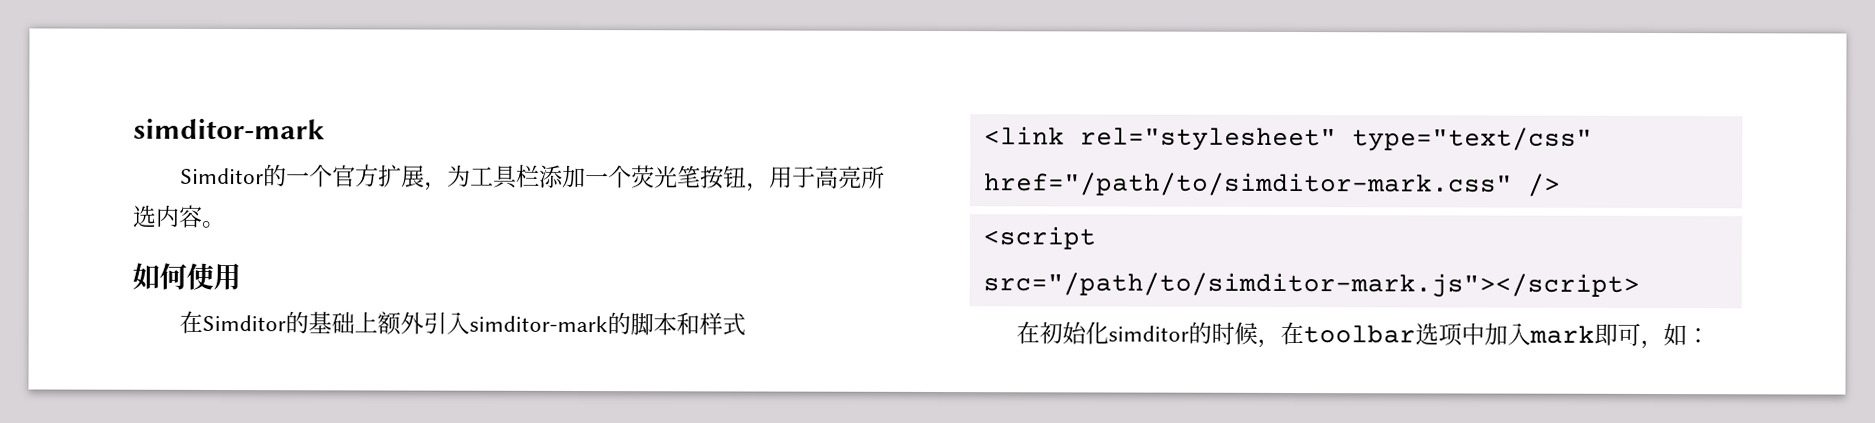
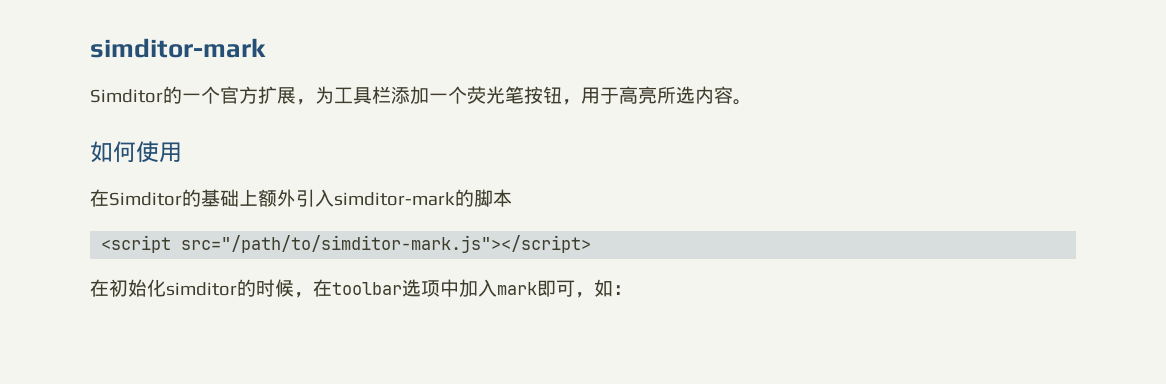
- 在Simditor的基础上额外引入simditor-mark的脚本和样式
- <link rel="stylesheet" type="text/css" href="/path/to/simditor-mark.css" />
+ 在Simditor的基础上额外引入simditor-mark的脚本

